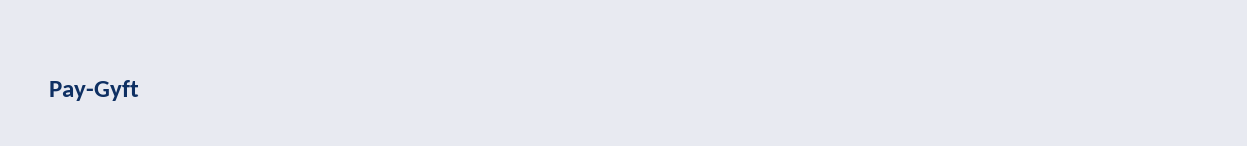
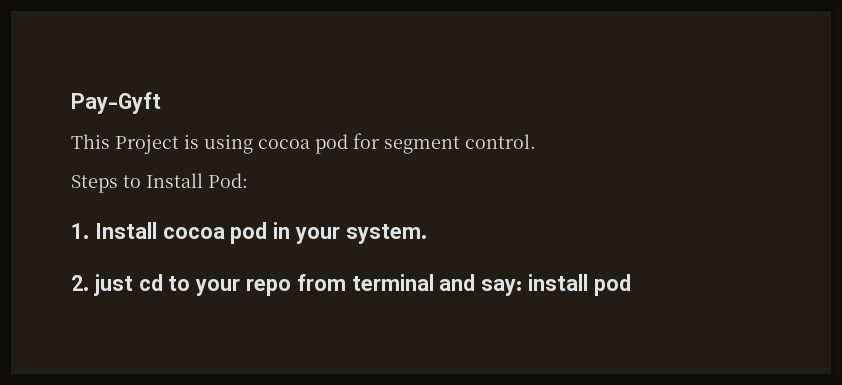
+ This Project is using cocoa pod for segment control.
+ Steps to Install Pod:
+ 1. Install cocoa pod in your system.
+ 2. just cd to your repo from terminal and say: install pod

